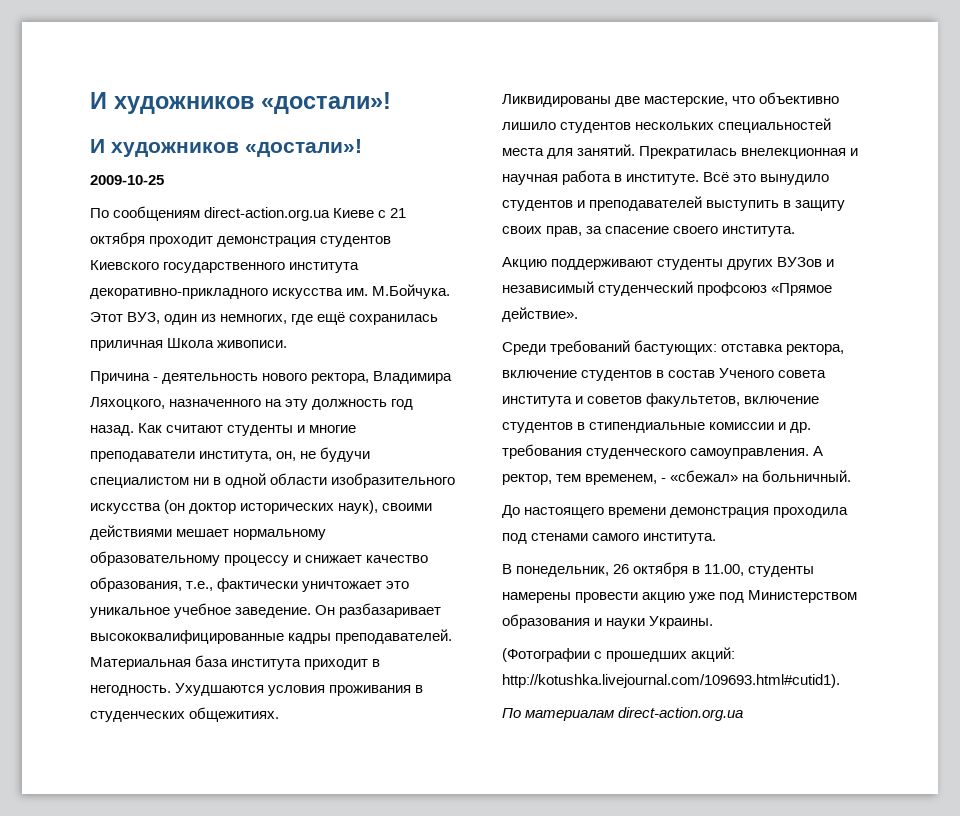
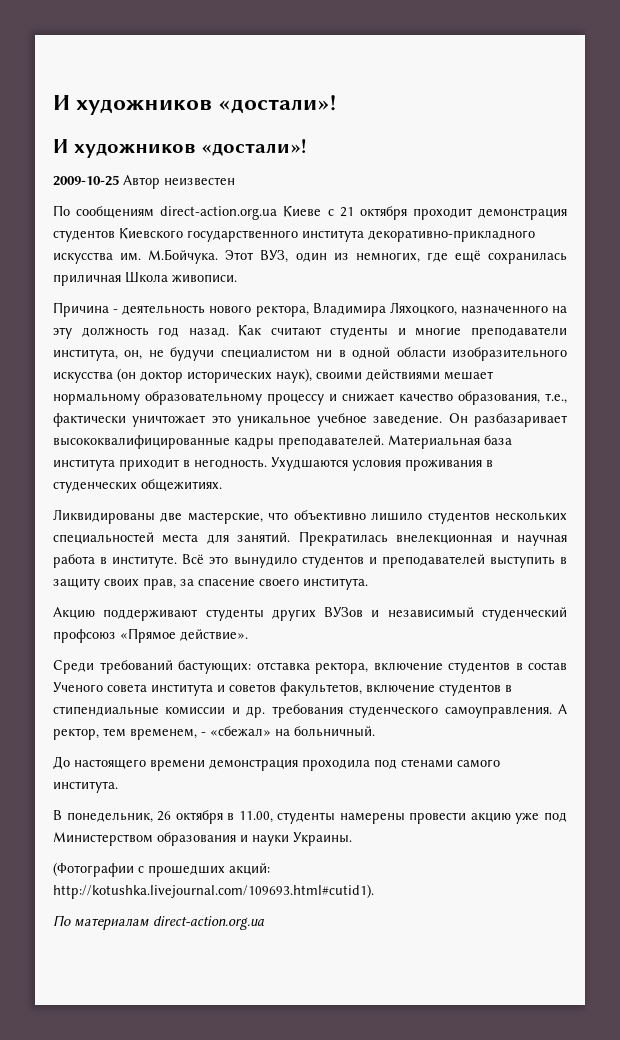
- 2009-10-25
+ 2009-10-25 Автор неизвестен

